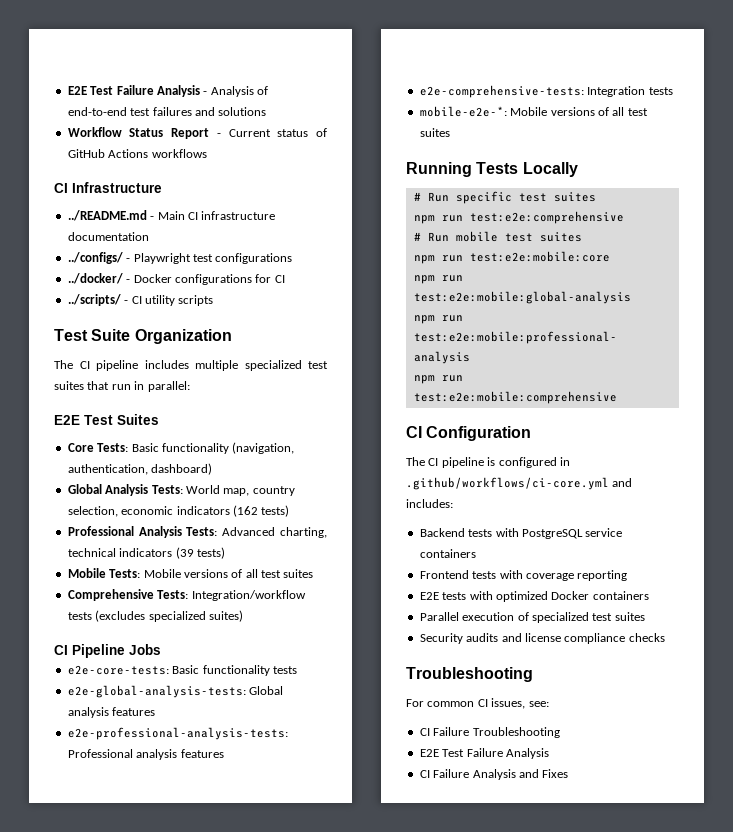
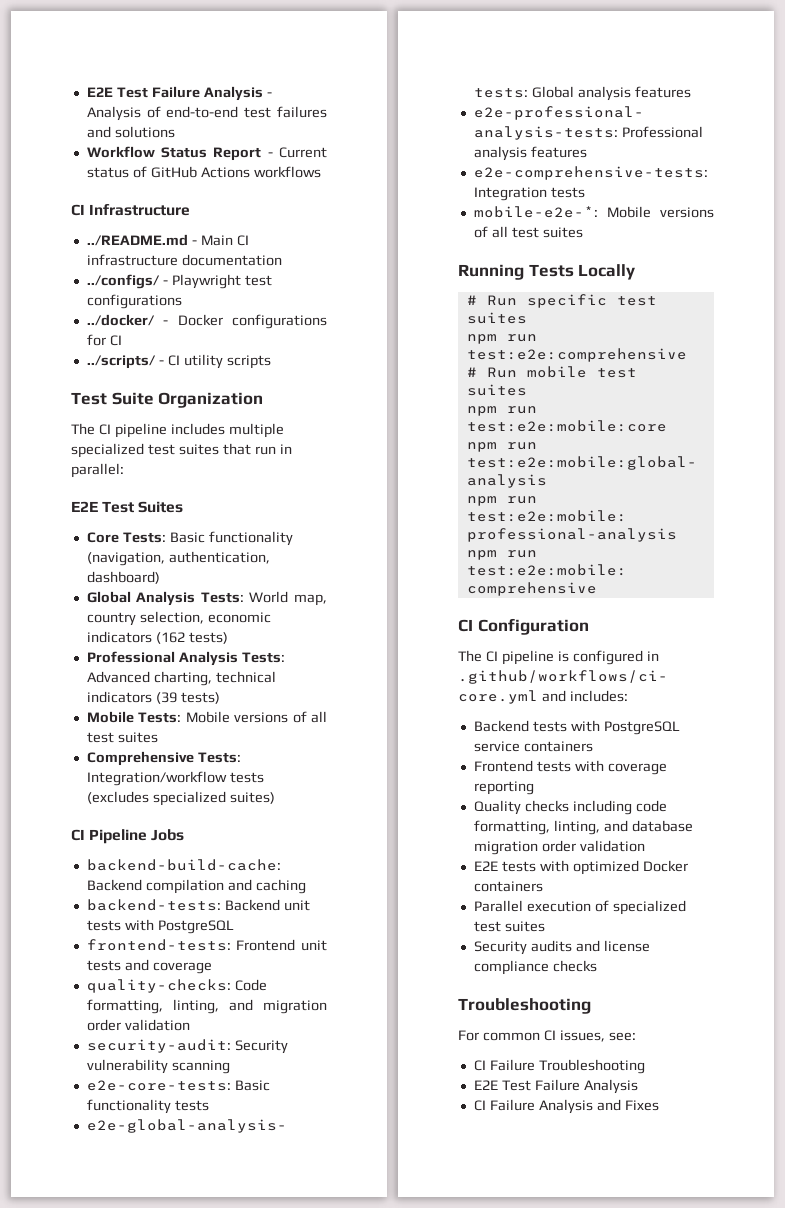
+ backend-build-cache: Backend compilation and caching
+ backend-tests: Backend unit tests with PostgreSQL
+ frontend-tests: Frontend unit tests and coverage
+ quality-checks: Code formatting, linting, and migration order validation
+ security-audit: Security vulnerability scanning
+ Quality checks including code formatting, linting, and database migration order validation

